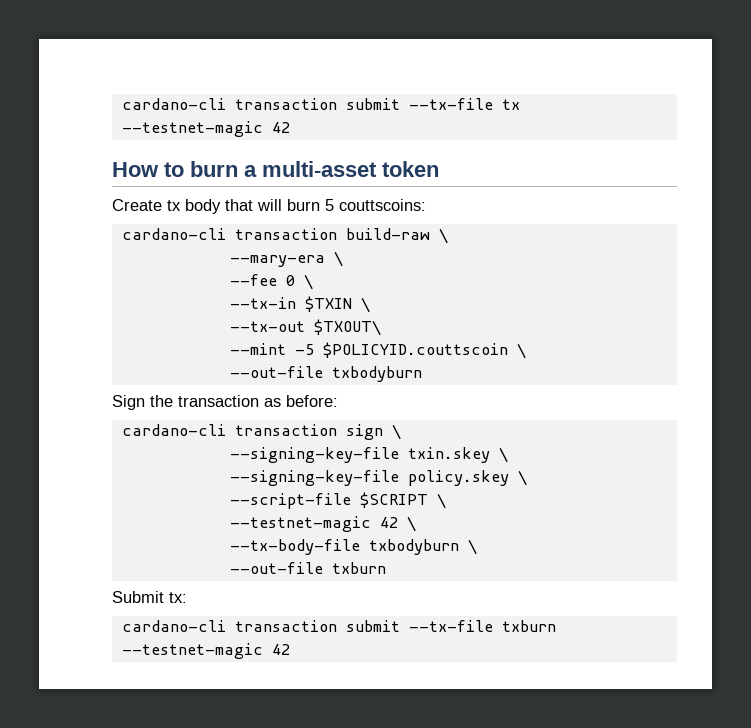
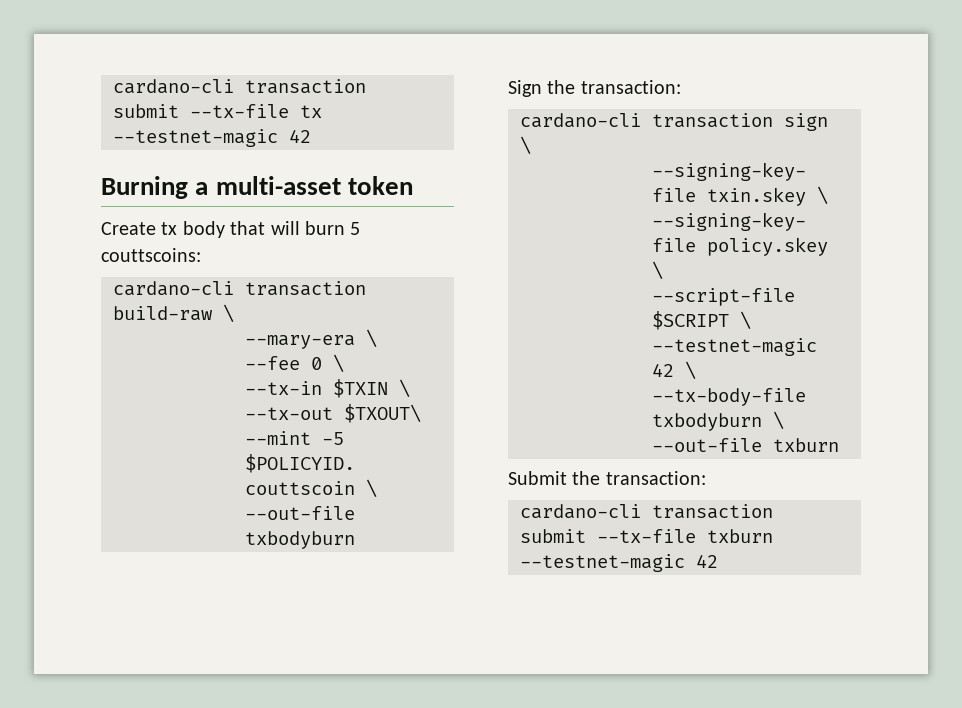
- How to burn a multi-asset token
+ Burning a multi-asset token
- Sign the transaction as before:
+ Sign the transaction:
- Submit tx:
+ Submit the transaction:

